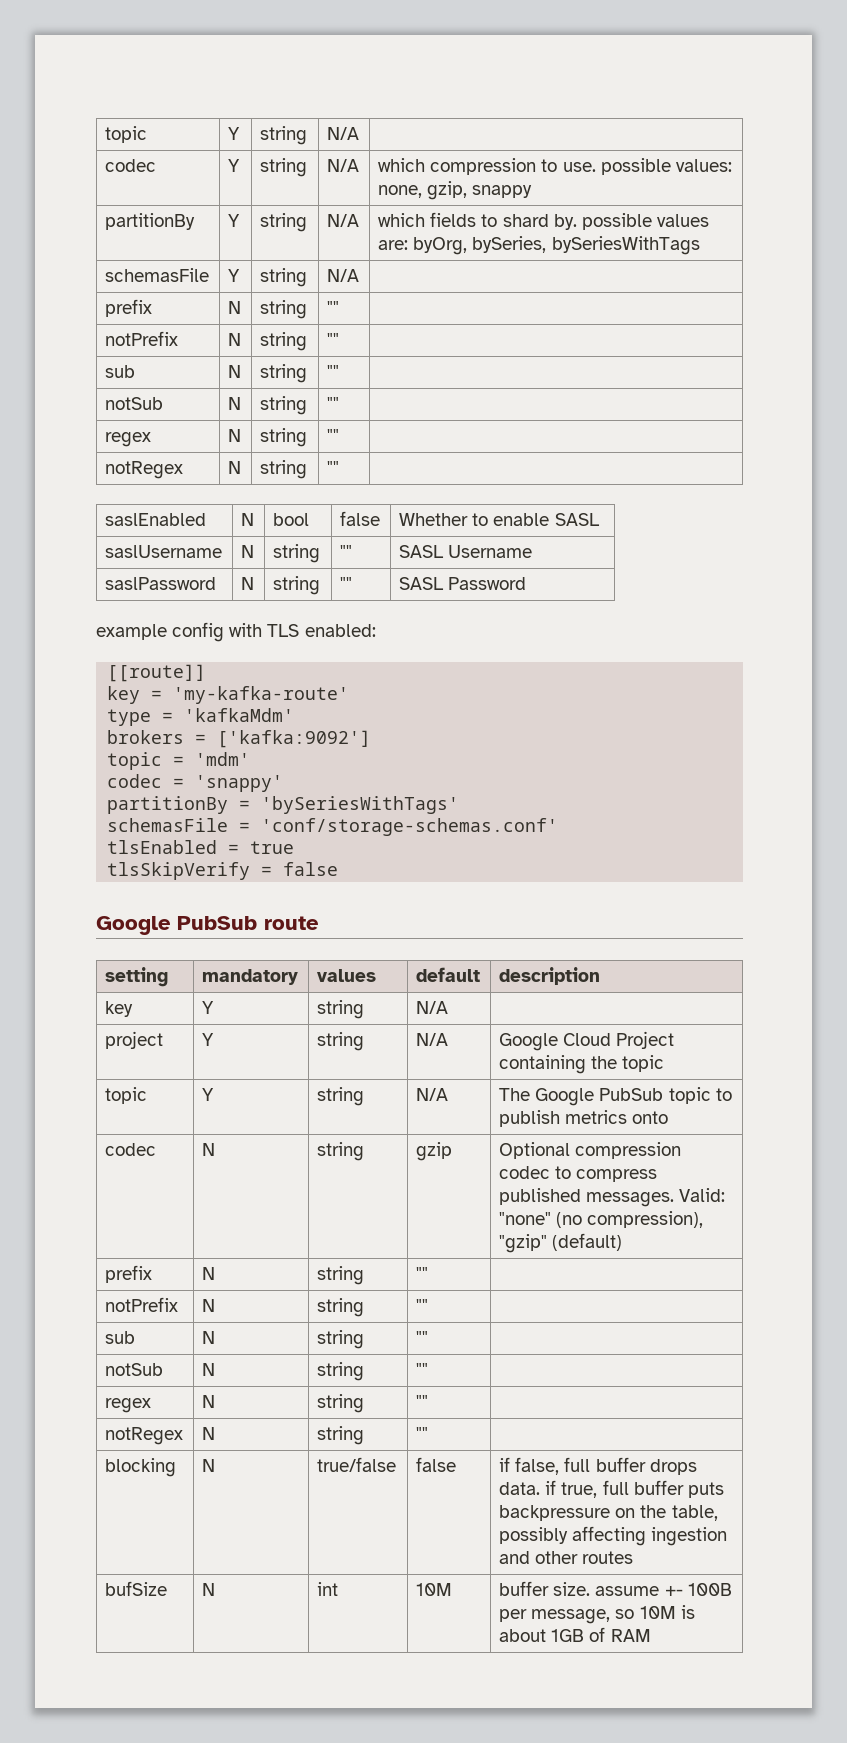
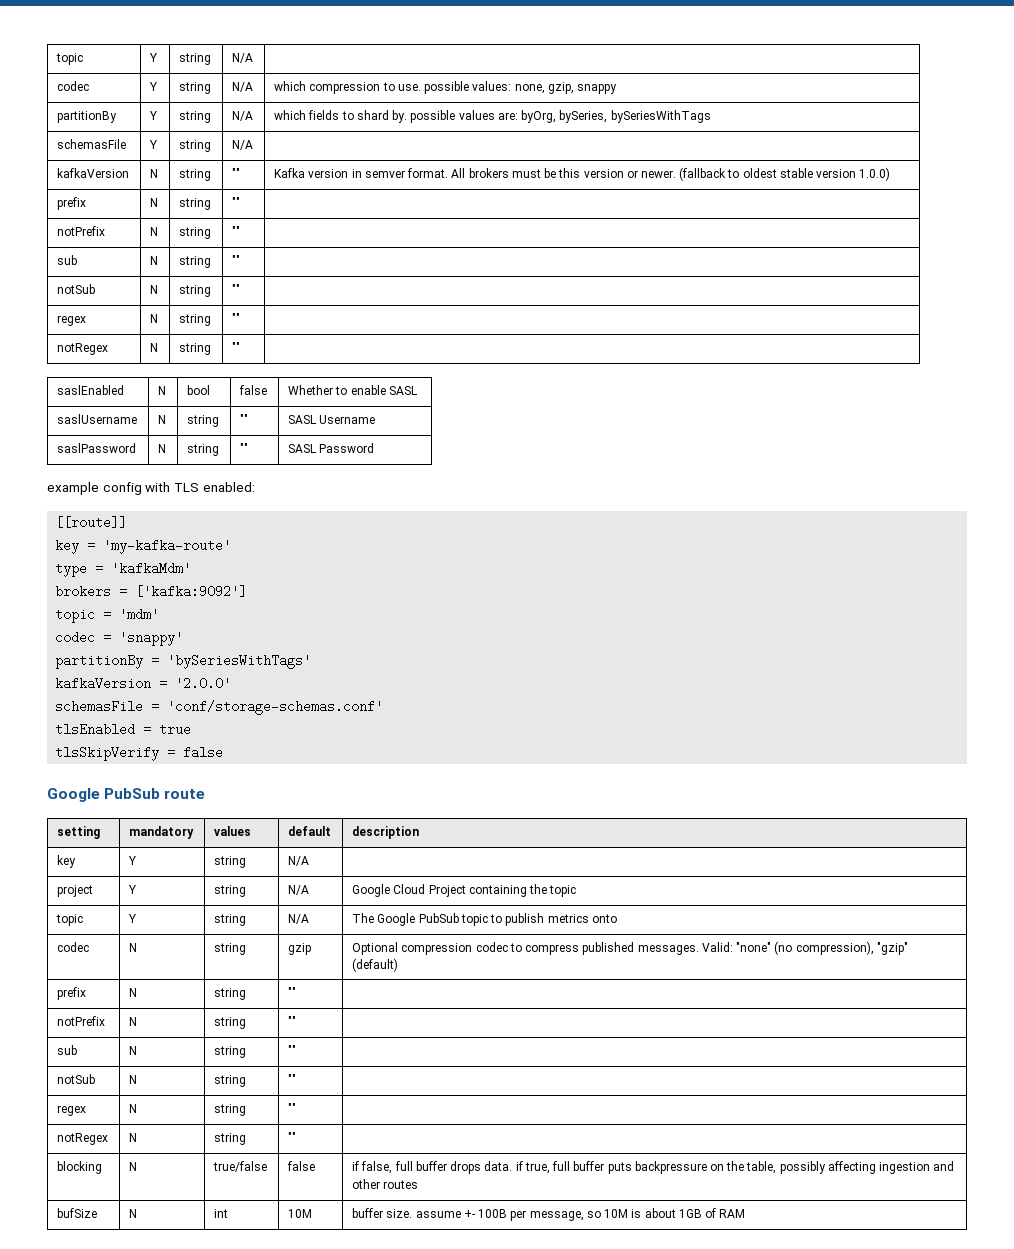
+ kafkaVersion | N | string | "" | Kafka version in semver format. All brokers must be this version or newer. (fallback to oldest stable version 1.0.0)
+ kafkaVersion = '2.0.0'

